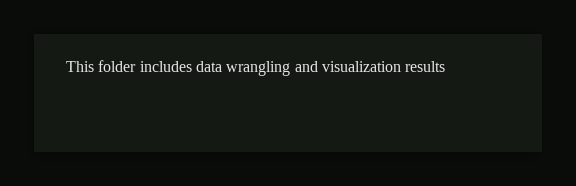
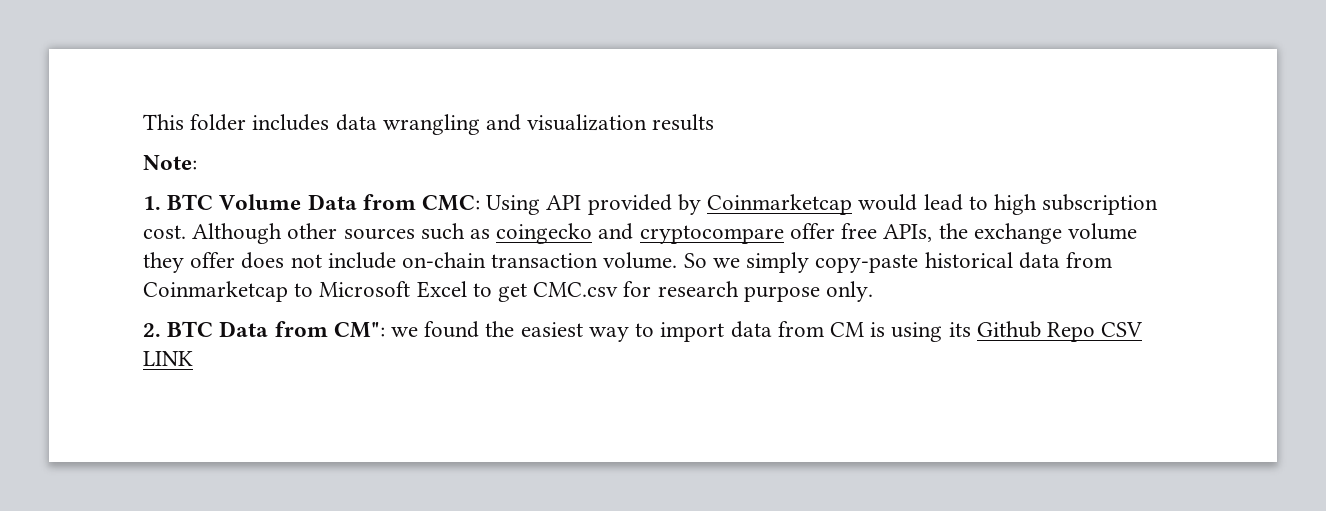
+ Note:
+ 1. BTC Volume Data from CMC: Using API provided by Coinmarketcap would lead to high subscription cost. Although other sources such as coingecko and cryptocompare offer free APIs, the exchange volume they offer does not include on-chain transaction volume. So we simply copy-paste historical data from Coinmarketcap to Microsoft Excel to get CMC.csv for research purpose only.
+ 2. BTC Data from CM": we found the easiest way to import data from CM is using its Github Repo CSV LINK

